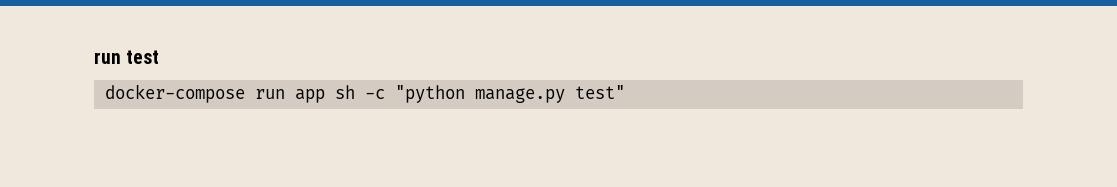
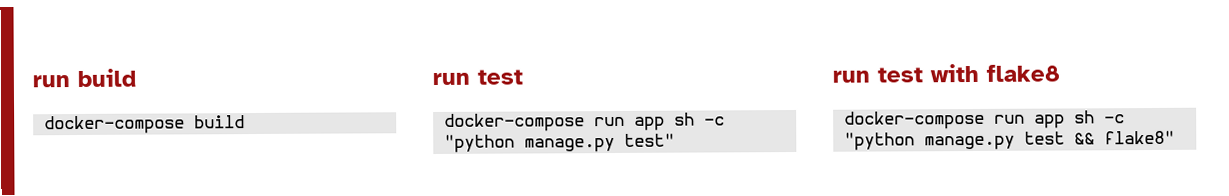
+ run build
+ docker-compose build
+ run test with flake8
+ docker-compose run app sh -c "python manage.py test && flake8"

